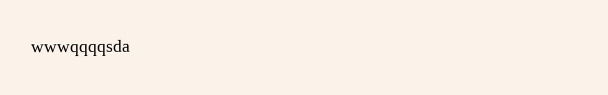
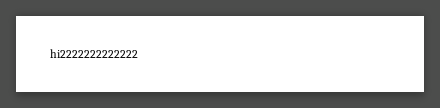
- wwwqqqqsda
+ hi2222222222222

